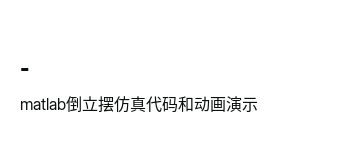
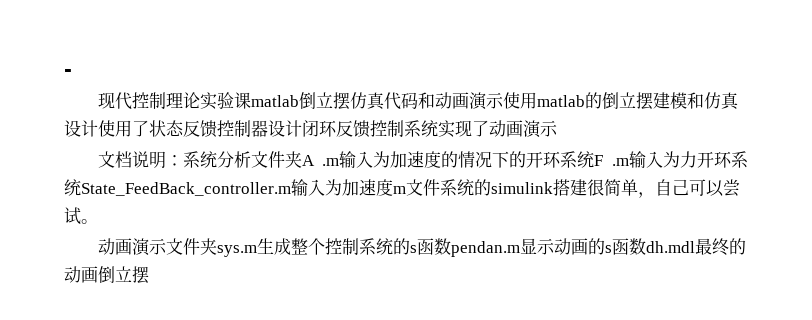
- matlab倒立摆仿真代码和动画演示
+ 现代控制理论实验课matlab倒立摆仿真代码和动画演示使用matlab的倒立摆建模和仿真设计使用了状态反馈控制器设计闭环反馈控制系统实现了动画演示
+ 文档说明：系统分析文件夹A .m输入为加速度的情况下的开环系统F .m输入为力开环系统State_FeedBack_controller.m输入为加速度m文件系统的simulink搭建很简单，自己可以尝试。
+ 动画演示文件夹sys.m生成整个控制系统的s函数pendan.m显示动画的s函数dh.mdl最终的动画倒立摆

